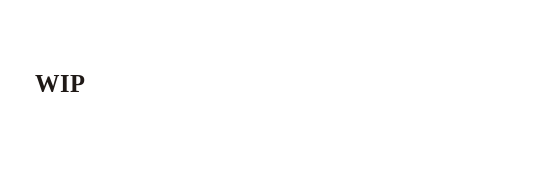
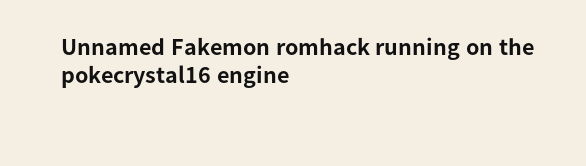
- WIP
+ Unnamed Fakemon romhack running on the pokecrystal16 engine

